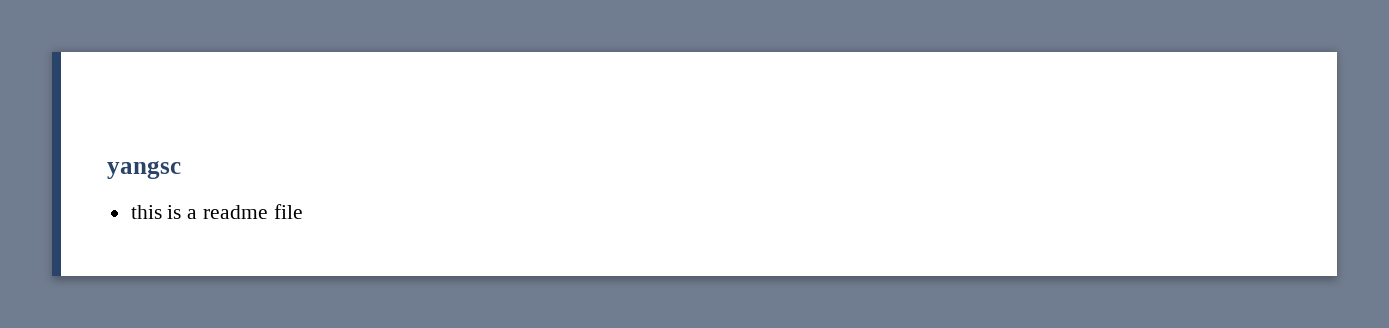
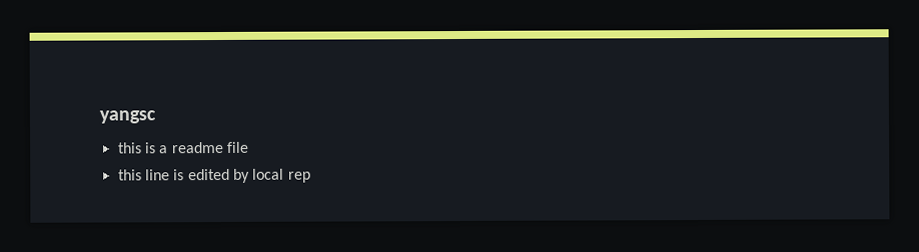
+ this line is edited by local rep

